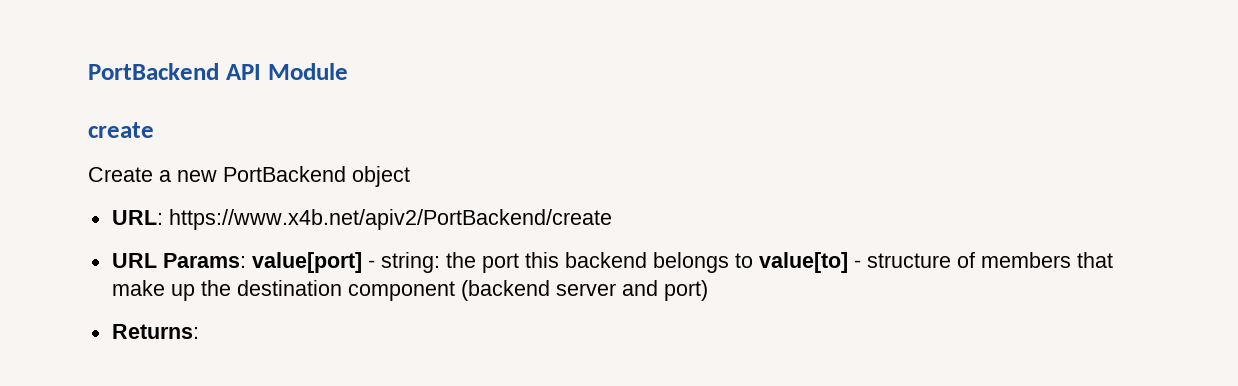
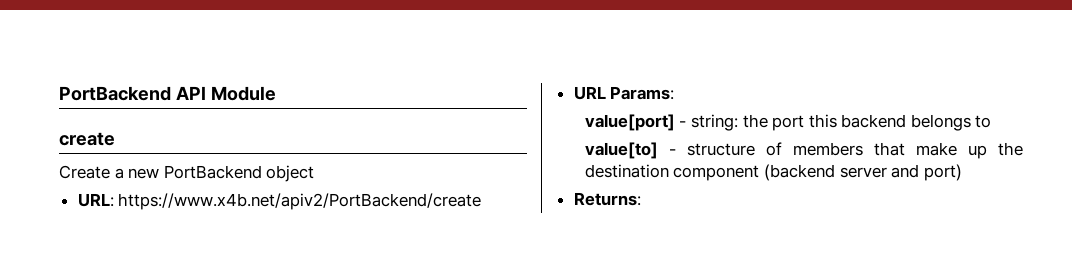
- URL Params: value[port] - string: the port this backend belongs to value[to] - structure of members that make up the destination component (backend server and port)
+ URL Params:
+ value[port] - string: the port this backend belongs to
+ value[to] - structure of members that make up the destination component (backend server and port)

